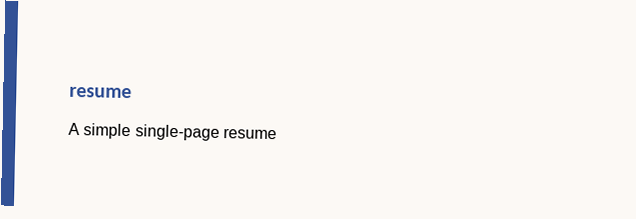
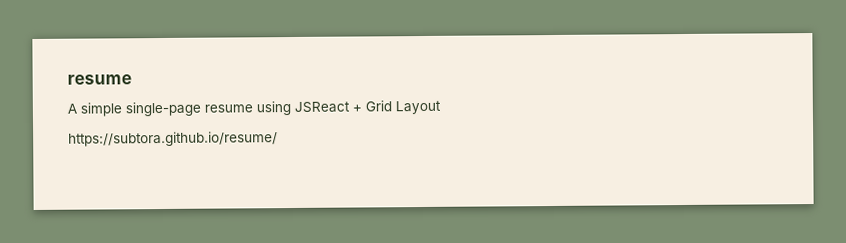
- A simple single-page resume
+ A simple single-page resume using JSReact + Grid Layout
+ https://subtora.github.io/resume/

